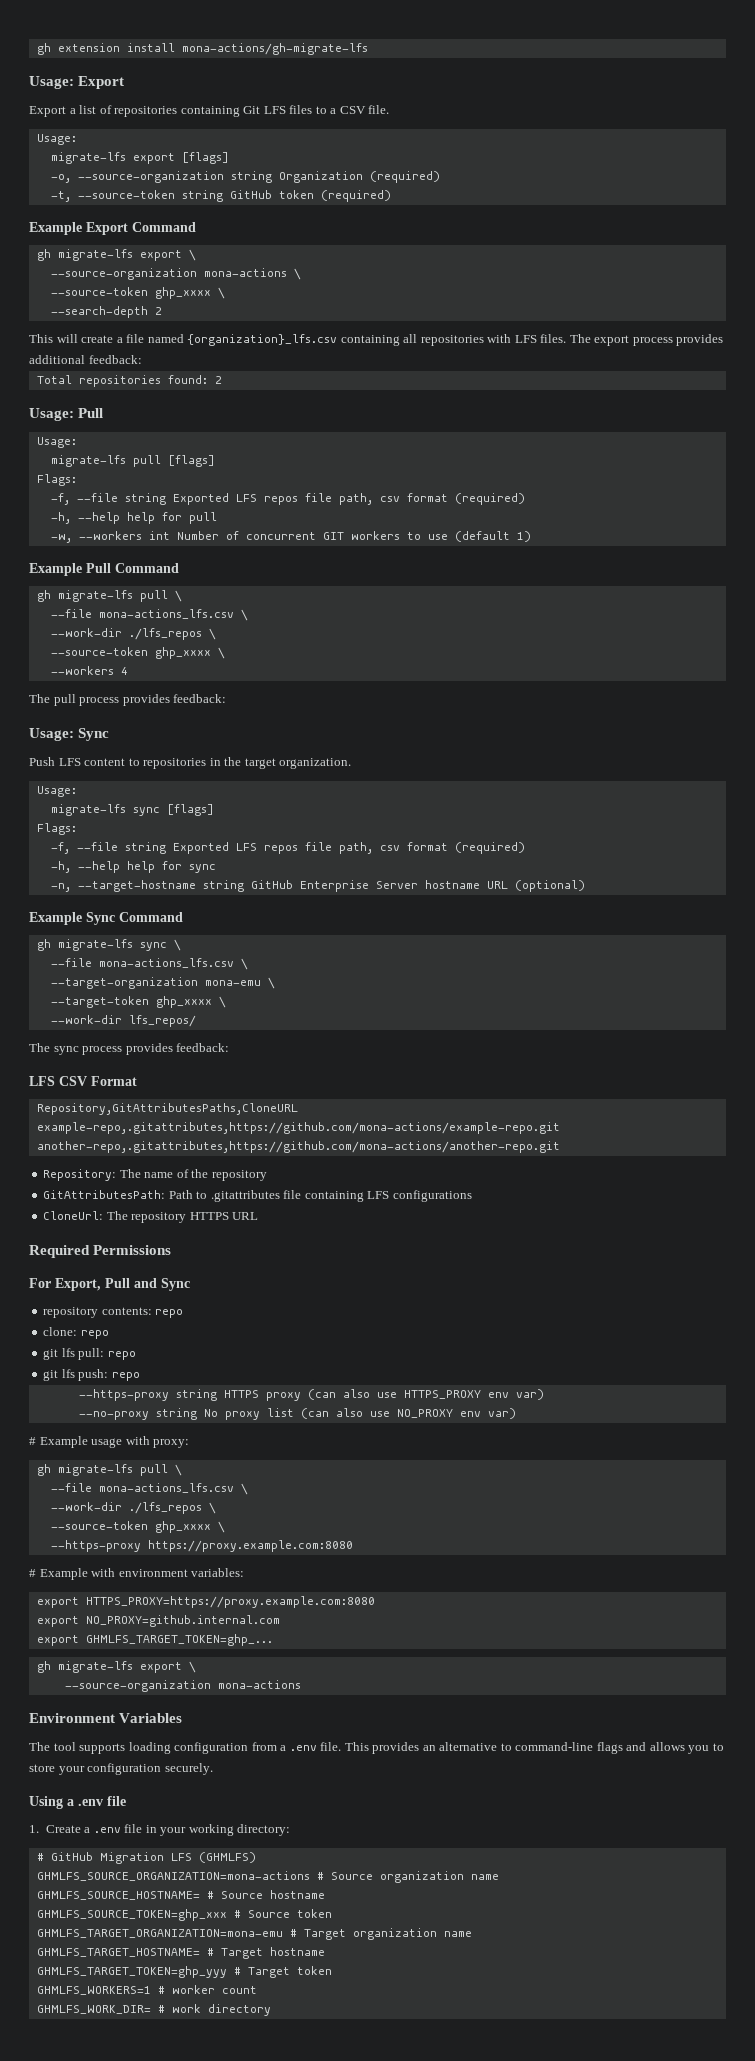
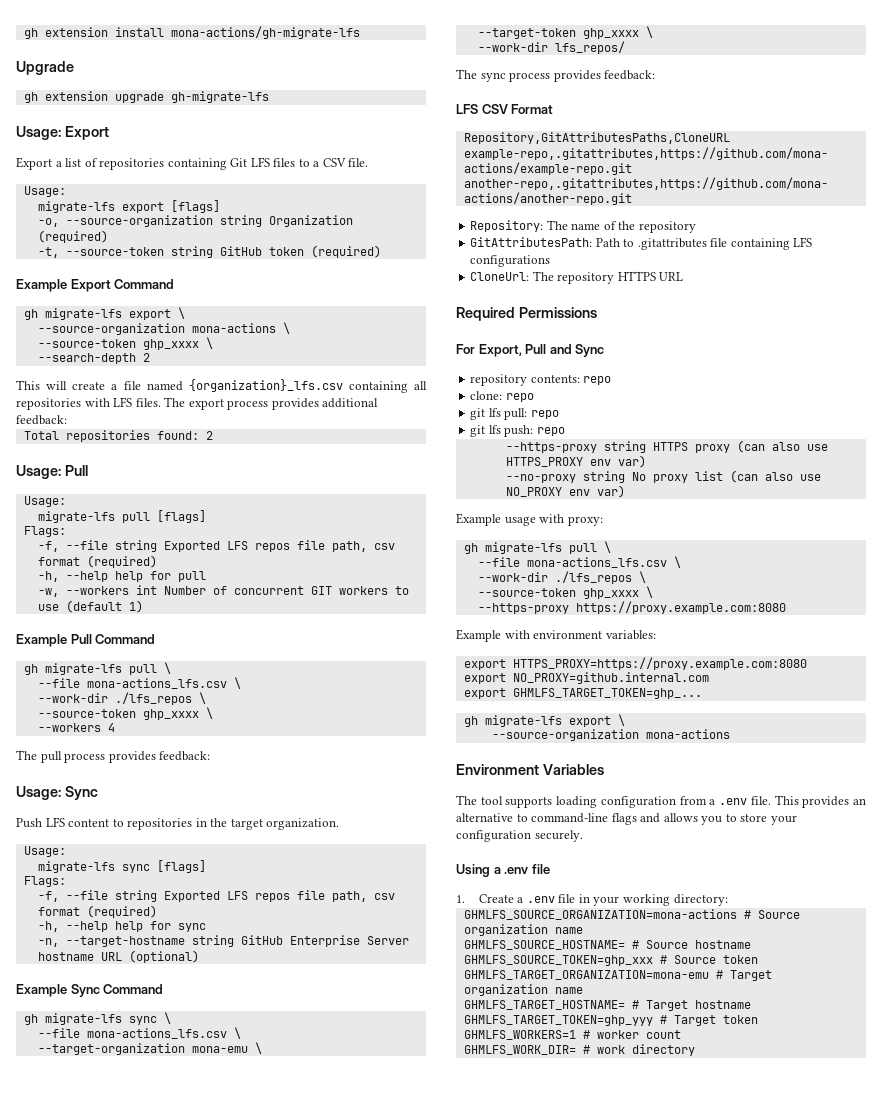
+ Upgrade
+ gh extension upgrade gh-migrate-lfs
- # Example usage with proxy:
+ Example usage with proxy:
- # Example with environment variables:
+ Example with environment variables:
- # GitHub Migration LFS (GHMLFS)

